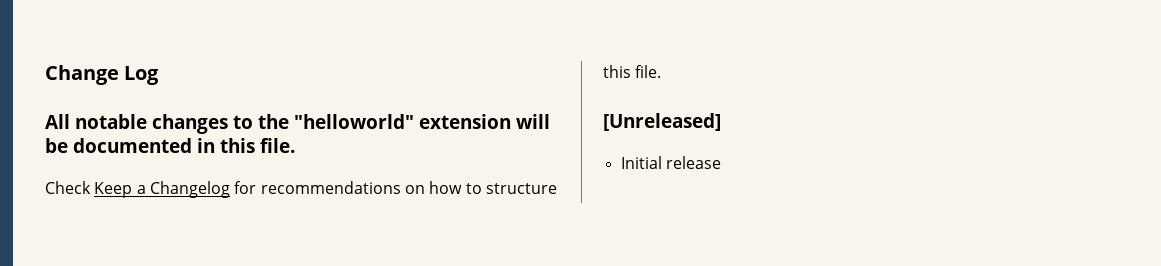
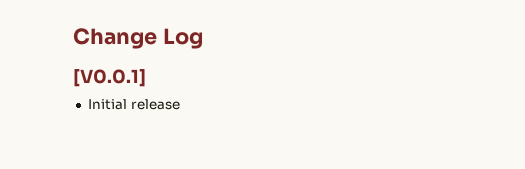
- All notable changes to the "helloworld" extension will be documented in this file.
- Check Keep a Changelog for recommendations on how to structure this file.
- [Unreleased]
+ [V0.0.1]

